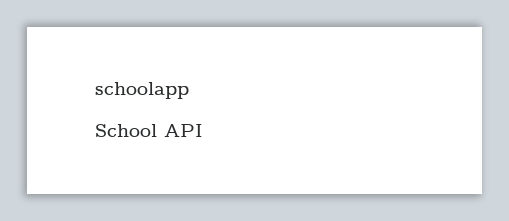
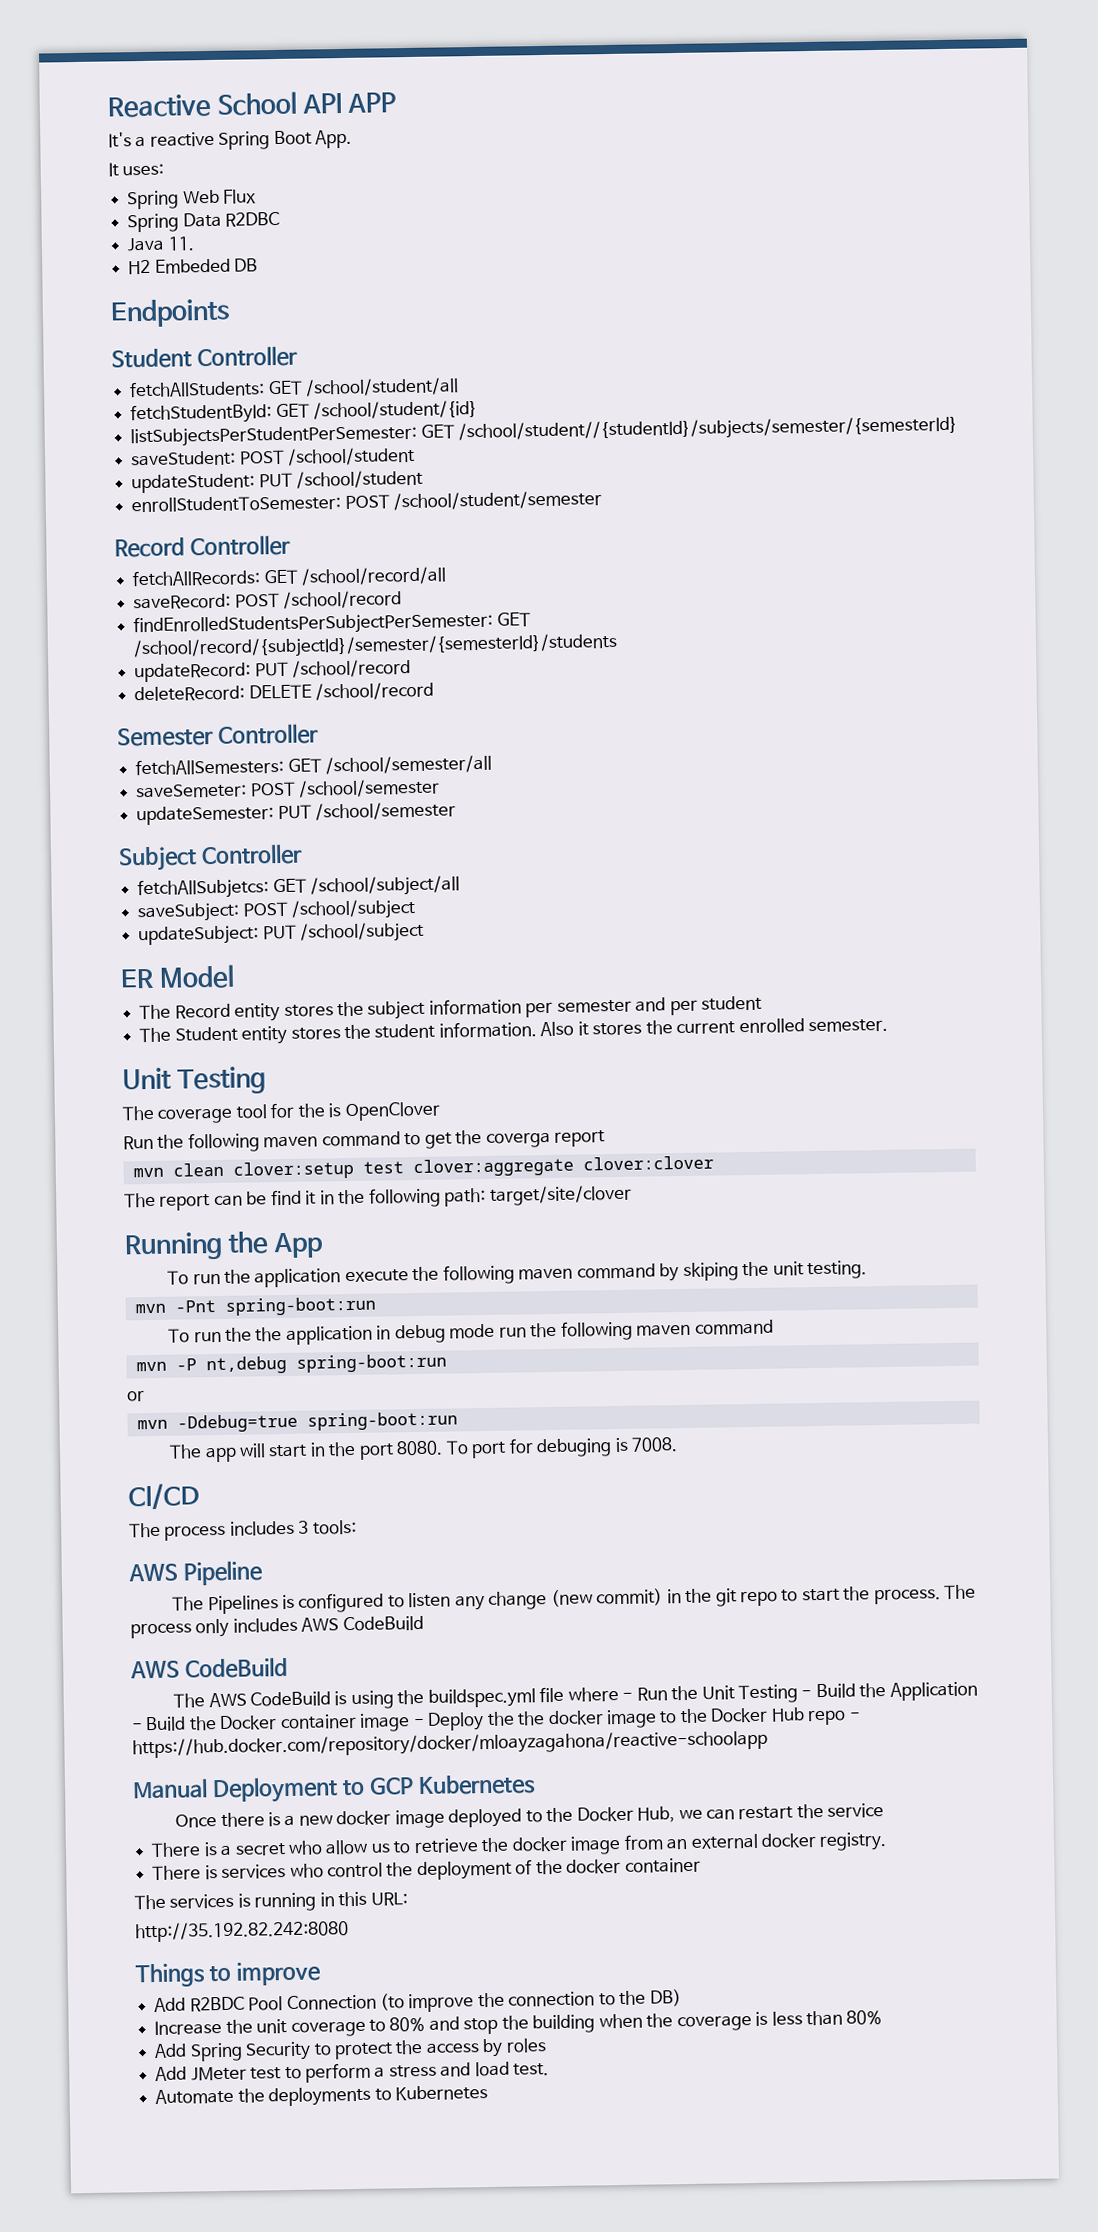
- schoolapp
- School API
+ Reactive School API APP
+ It's a reactive Spring Boot App.
+ It uses:
+ Spring Web Flux
+ Spring Data R2DBC
+ Java 11.
+ H2 Embeded DB
+ Endpoints
+ Student Controller
+ fetchAllStudents: GET /school/student/all
+ fetchStudentById: GET /school/student/{id}
+ listSubjectsPerStudentPerSemester: GET /school/student//{studentId}/subjects/semester/{semesterId}
+ saveStudent: POST /school/student
+ updateStudent: PUT /school/student
+ enrollStudentToSemester: POST /school/student/semester
+ Record Controller
+ fetchAllRecords: GET /school/record/all
+ saveRecord: POST /school/record
+ findEnrolledStudentsPerSubjectPerSemester: GET /school/record/{subjectId}/semester/{semesterId}/students
+ updateRecord: PUT /school/record
+ deleteRecord: DELETE /school/record
+ Semester Controller
+ fetchAllSemesters: GET /school/semester/all
+ saveSemeter: POST /school/semester
+ updateSemester: PUT /school/semester
+ Subject Controller
+ fetchAllSubjetcs: GET /school/subject/all
+ saveSubject: POST /school/subject
+ updateSubject: PUT /school/subject
+ ER Model
+ The Record entity stores the subject information per semester and per student
+ The Student entity stores the student information. Also it stores the current enrolled semester.
+ Unit Testing
+ The coverage tool for the is OpenClover
+ Run the following maven command to get the coverga report
+ mvn clean clover:setup test clover:aggregate clover:clover
+ The report can be find it in the following path: target/site/clover
+ Running the App
+ To run the application execute the following maven command by skiping the unit testing.
+ mvn -Pnt spring-boot:run
+ To run the the application in debug mode run the following maven command
+ mvn -P nt,debug spring-boot:run
+ or
+ mvn -Ddebug=true spring-boot:run
+ The app will start in the port 8080. To port for debuging is 7008.
+ CI/CD
+ The process includes 3 tools:
+ AWS Pipeline
+ The Pipelines is configured to listen any change (new commit) in the git repo to start the process. The process only includes AWS CodeBuild
+ AWS CodeBuild
+ The AWS CodeBuild is using the buildspec.yml file where - Run the Unit Testing - Build the Application - Build the Docker container image - Deploy the the docker image to the Docker Hub repo - https://hub.docker.com/repository/docker/mloayzagahona/reactive-schoolapp
+ Manual Deployment to GCP Kubernetes
+ Once there is a new docker image deployed to the Docker Hub, we can restart the service
+ There is a secret who allow us to retrieve the docker image from an external docker registry.
+ There is services who control the deployment of the docker container
+ The services is running in this URL:
+ http://35.192.82.242:8080
+ Things to improve
+ Add R2BDC Pool Connection (to improve the connection to the DB)
+ Increase the unit coverage to 80% and stop the building when the coverage is less than 80%
+ Add Spring Security to protect the access by roles
+ Add JMeter test to perform a stress and load test.
+ Automate the deployments to Kubernetes

